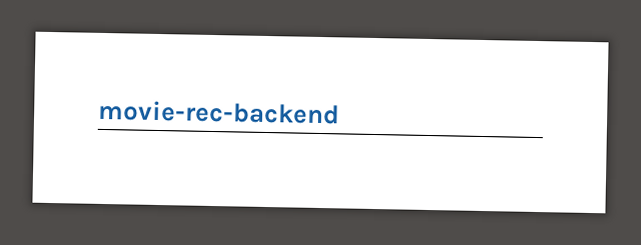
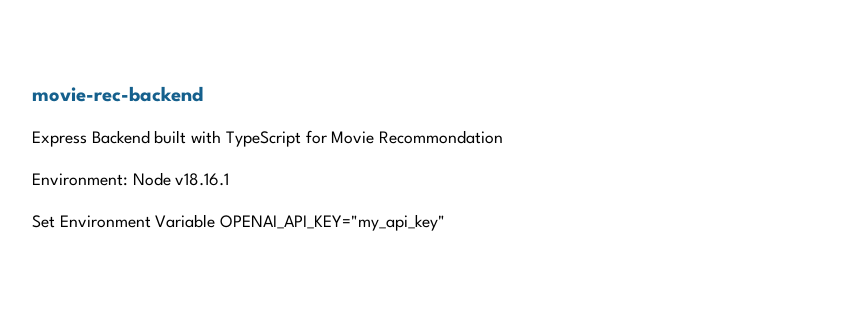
+ Express Backend built with TypeScript for Movie Recommondation
+ Environment: Node v18.16.1
+ Set Environment Variable OPENAI_API_KEY="my_api_key"

